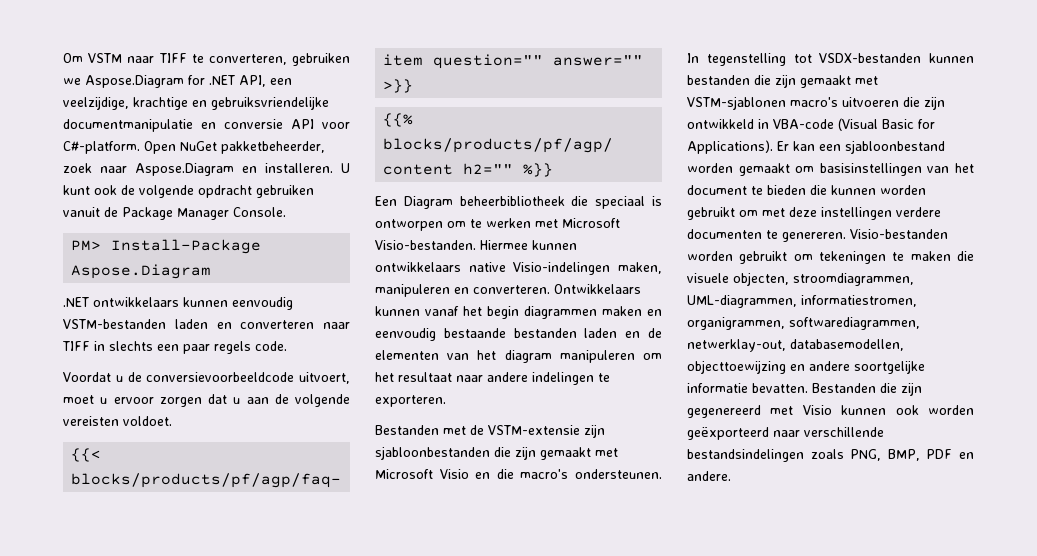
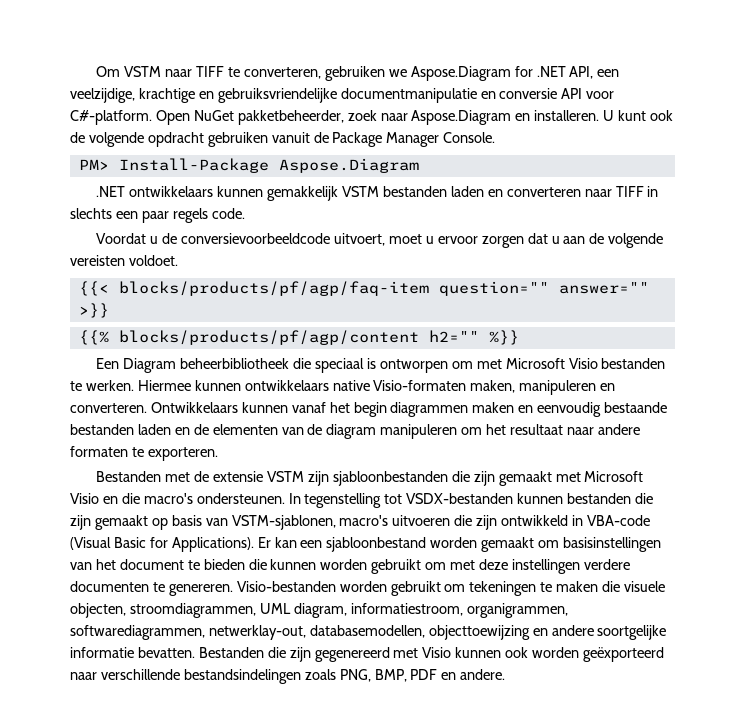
- .NET ontwikkelaars kunnen eenvoudig VSTM-bestanden laden en converteren naar TIFF in slechts een paar regels code.
+ .NET ontwikkelaars kunnen gemakkelijk VSTM bestanden laden en converteren naar TIFF in slechts een paar regels code.
- Een Diagram beheerbibliotheek die speciaal is ontworpen om te werken met Microsoft Visio-bestanden.
+ Een Diagram beheerbibliotheek die speciaal is ontworpen om met Microsoft Visio bestanden te werken.
- Hiermee kunnen ontwikkelaars native Visio-indelingen maken, manipuleren en converteren.
+ Hiermee kunnen ontwikkelaars native Visio-formaten maken, manipuleren en converteren.
- Ontwikkelaars kunnen vanaf het begin diagrammen maken en eenvoudig bestaande bestanden laden en de elementen van het diagram manipuleren om het resultaat naar andere indelingen te exporteren.
+ Ontwikkelaars kunnen vanaf het begin diagrammen maken en eenvoudig bestaande bestanden laden en de elementen van de diagram manipuleren om het resultaat naar andere formaten te exporteren.
- Bestanden met de VSTM-extensie zijn sjabloonbestanden die zijn gemaakt met Microsoft Visio en die macro's ondersteunen.
+ Bestanden met de extensie VSTM zijn sjabloonbestanden die zijn gemaakt met Microsoft Visio en die macro's ondersteunen.
- In tegenstelling tot VSDX-bestanden kunnen bestanden die zijn gemaakt met VSTM-sjablonen macro's uitvoeren die zijn ontwikkeld in VBA-code (Visual Basic for Applications).
+ In tegenstelling tot VSDX-bestanden kunnen bestanden die zijn gemaakt op basis van VSTM-sjablonen, macro's uitvoeren die zijn ontwikkeld in VBA-code (Visual Basic for Applications).
- Visio-bestanden worden gebruikt om tekeningen te maken die visuele objecten, stroomdiagrammen, UML-diagrammen, informatiestromen, organigrammen, softwarediagrammen, netwerklay-out, databasemodellen, objecttoewijzing en andere soortgelijke informatie bevatten.
+ Visio-bestanden worden gebruikt om tekeningen te maken die visuele objecten, stroomdiagrammen, UML diagram, informatiestroom, organigrammen, softwarediagrammen, netwerklay-out, databasemodellen, objecttoewijzing en andere soortgelijke informatie bevatten.

